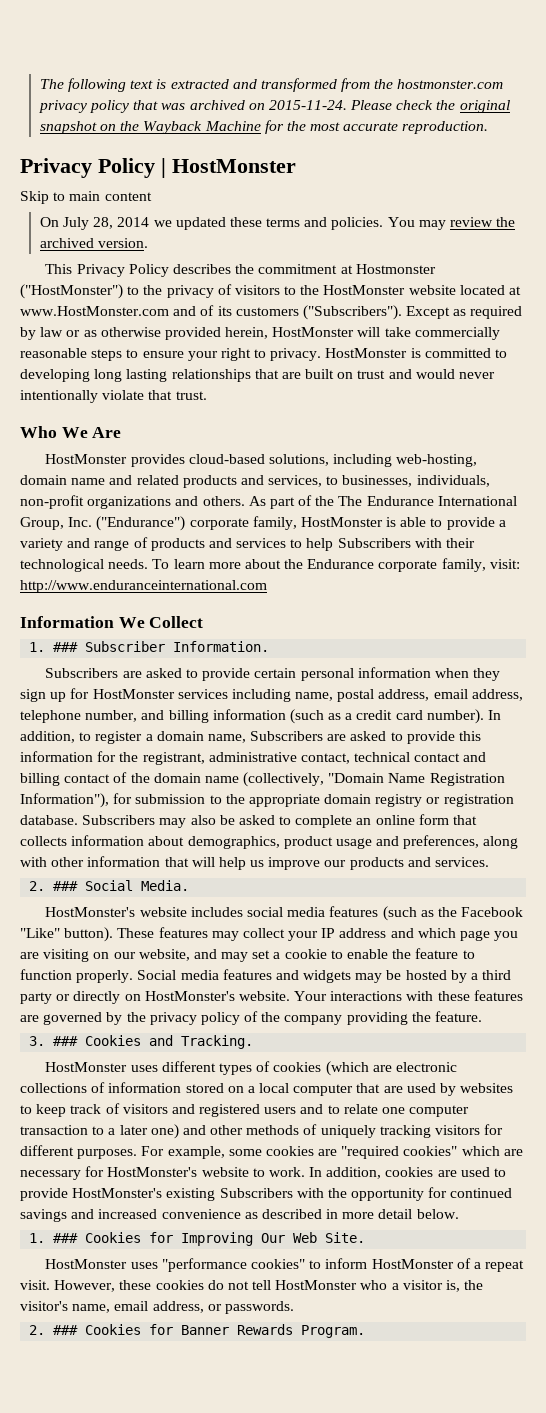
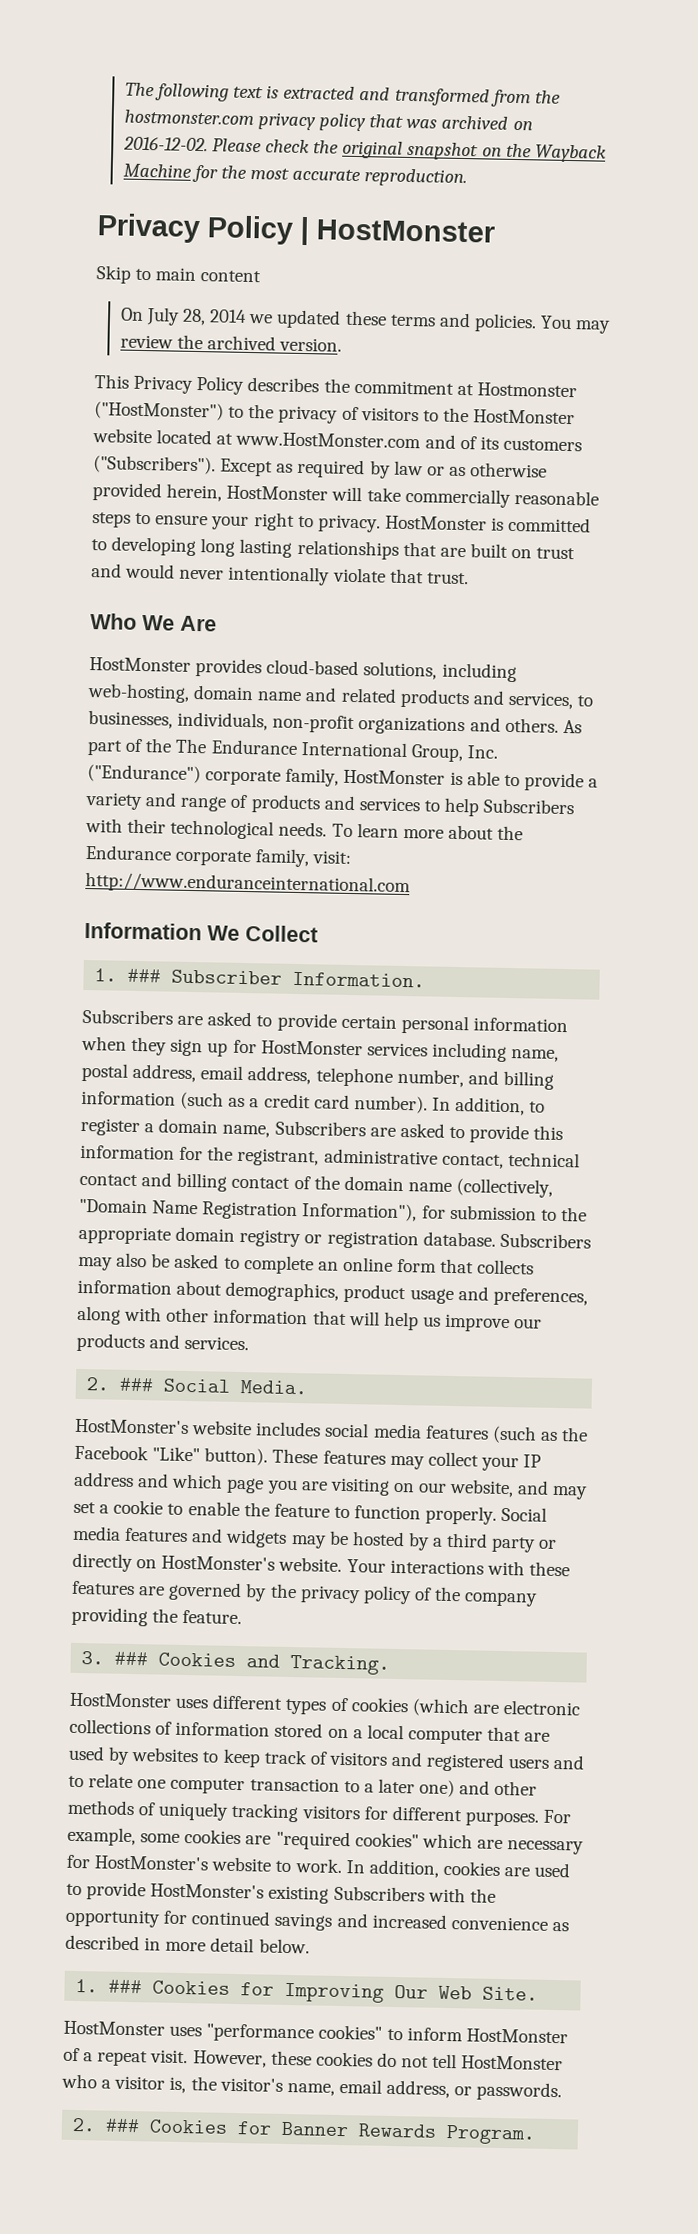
- The following text is extracted and transformed from the hostmonster.com privacy policy that was archived on 2015-11-24.
+ The following text is extracted and transformed from the hostmonster.com privacy policy that was archived on 2016-12-02.

